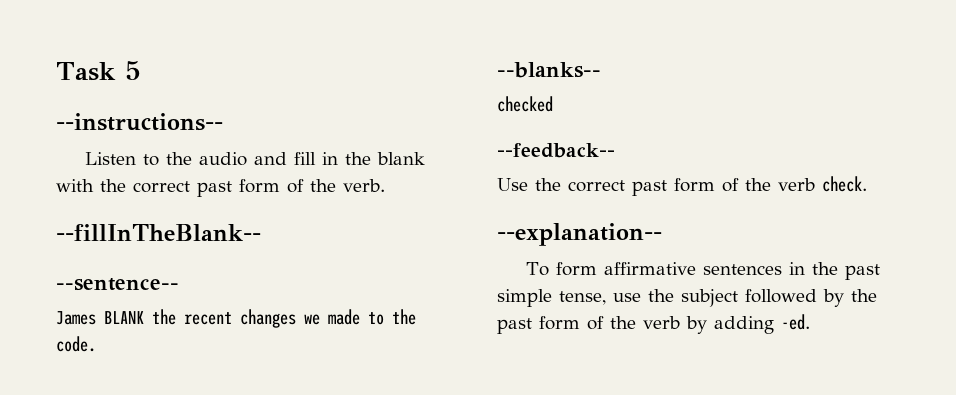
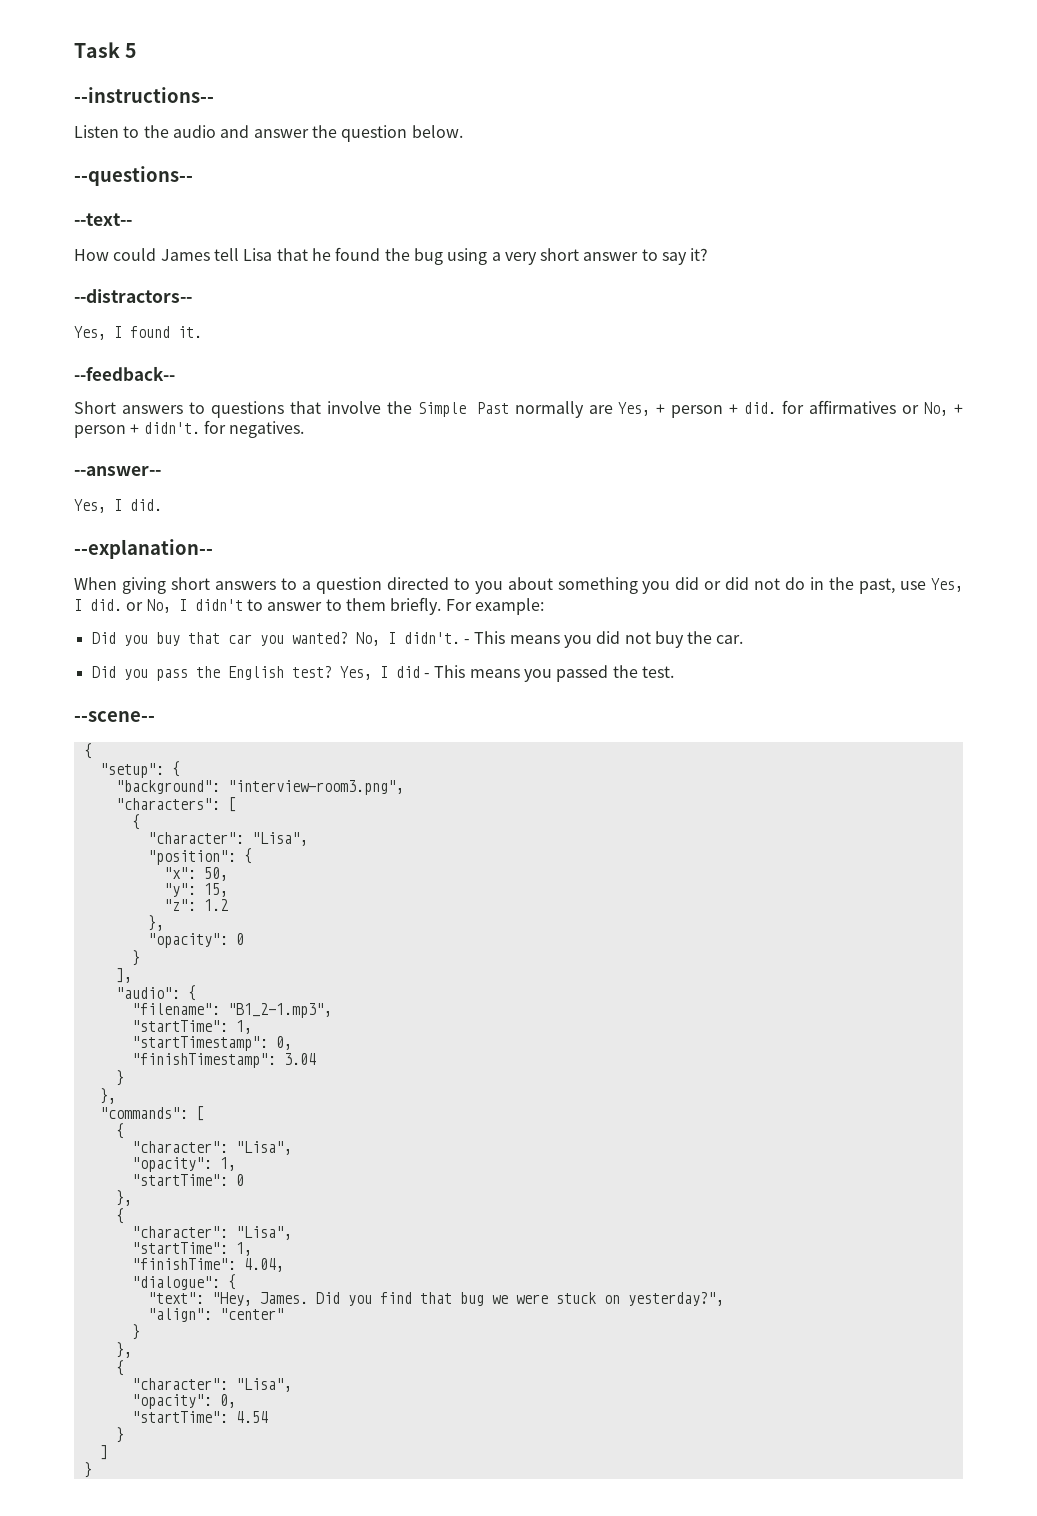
- Listen to the audio and fill in the blank with the correct past form of the verb.
- --fillInTheBlank--
- --sentence--
- James BLANK the recent changes we made to the code.
- --blanks--
- checked
+ Listen to the audio and answer the question below.
+ --questions--
+ --text--
+ How could James tell Lisa that he found the bug using a very short answer to say it?
+ --distractors--
+ Yes, I found it.
  --feedback--
- Use the correct past form of the verb check.
+ Short answers to questions that involve the Simple Past normally are Yes, + person + did. for affirmatives or No, + person + didn't. for negatives.
+ --answer--
+ Yes, I did.
  --explanation--
- To form affirmative sentences in the past simple tense, use the subject followed by the past form of the verb by adding -ed.
+ When giving short answers to a question directed to you about something you did or did not do in the past, use Yes, I did. or No, I didn't to answer to them briefly. For example:
+ Did you buy that car you wanted? No, I didn't. - This means you did not buy the car.
+ Did you pass the English test? Yes, I did - This means you passed the test.
+ --scene--
+ {
+ "setup": {
+ "background": "interview-room3.png",
+ "characters": [
+ {
+ "character": "Lisa",
+ "position": {
+ "x": 50,
+ "y": 15,
+ "z": 1.2
+ },
+ "opacity": 0
+ }
+ ],
+ "audio": {
+ "filename": "B1_2-1.mp3",
+ "startTime": 1,
+ "startTimestamp": 0,
+ "finishTimestamp": 3.04
+ }
+ },
+ "commands": [
+ {
+ "character": "Lisa",
+ "opacity": 1,
+ "startTime": 0
+ },
+ {
+ "character": "Lisa",
+ "startTime": 1,
+ "finishTime": 4.04,
+ "dialogue": {
+ "text": "Hey, James. Did you find that bug we were stuck on yesterday?",
+ "align": "center"
+ }
+ },
+ {
+ "character": "Lisa",
+ "opacity": 0,
+ "startTime": 4.54
+ }
+ ]
+ }

